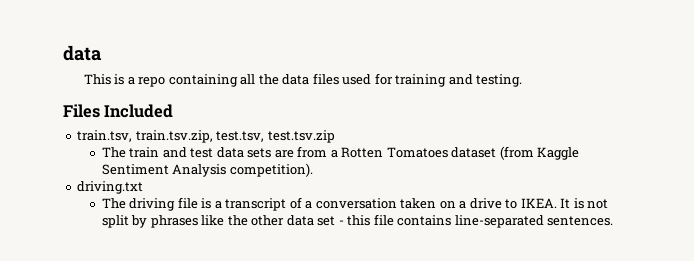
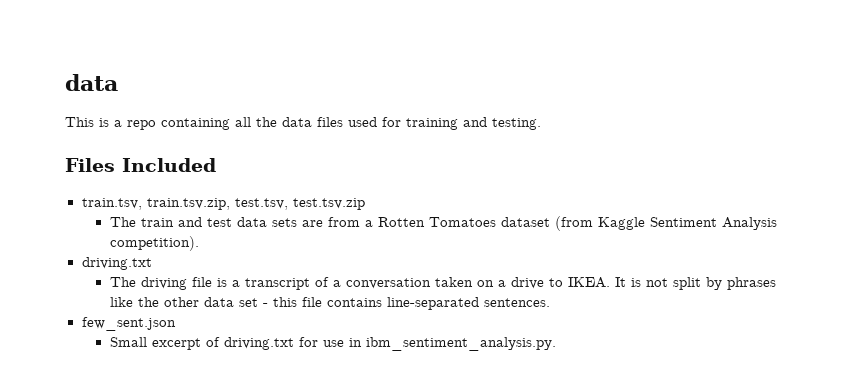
+ few_sent.json
+ Small excerpt of driving.txt for use in ibm_sentiment_analysis.py.

